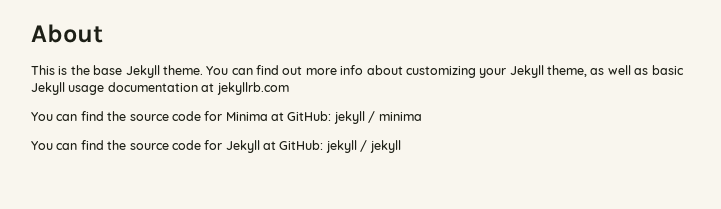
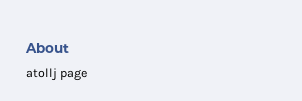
- This is the base Jekyll theme. You can find out more info about customizing your Jekyll theme, as well as basic Jekyll usage documentation at jekyllrb.com
- You can find the source code for Minima at GitHub: jekyll / minima
- You can find the source code for Jekyll at GitHub: jekyll / jekyll
+ atollj page

